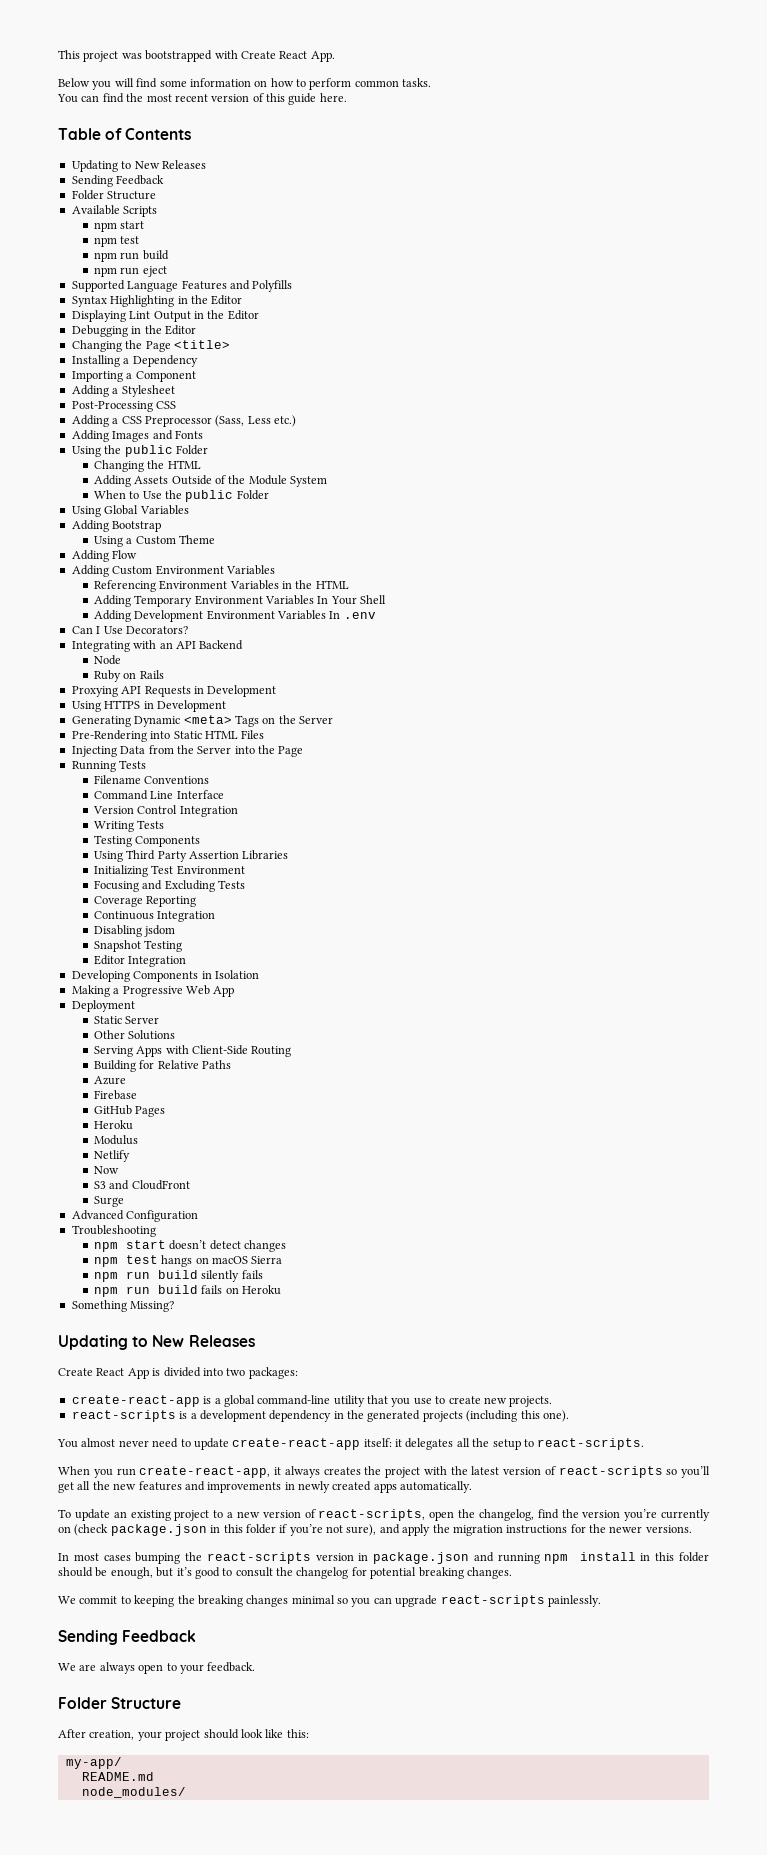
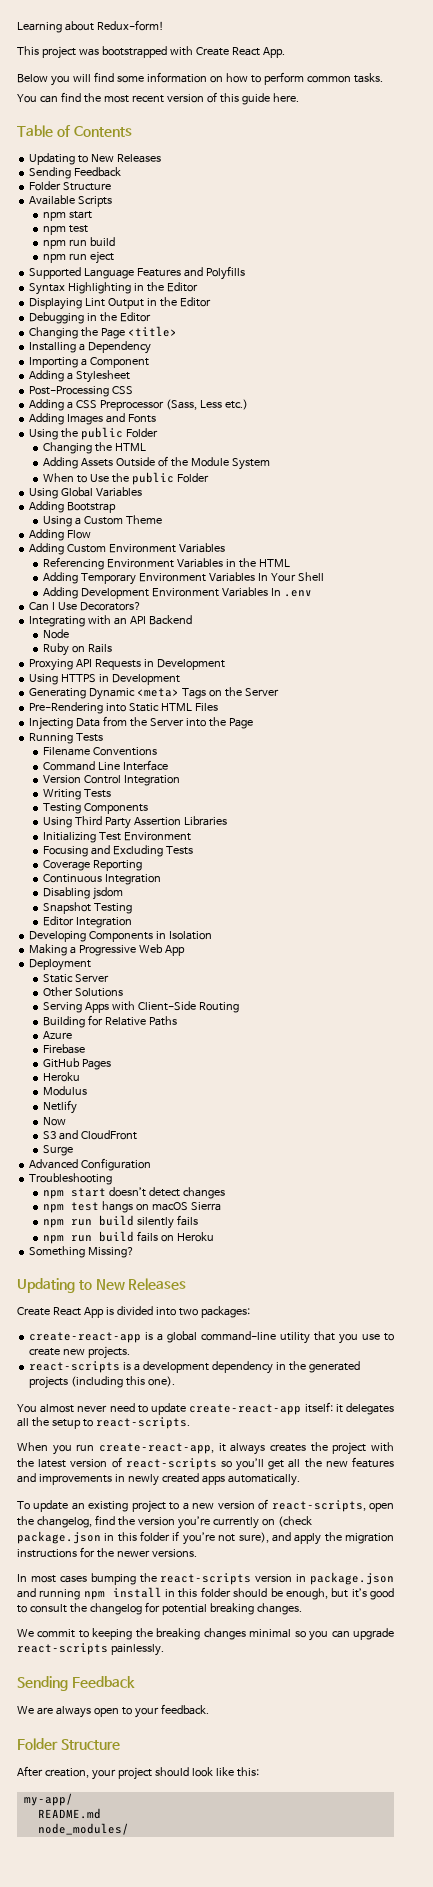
+ Learning about Redux-form!

